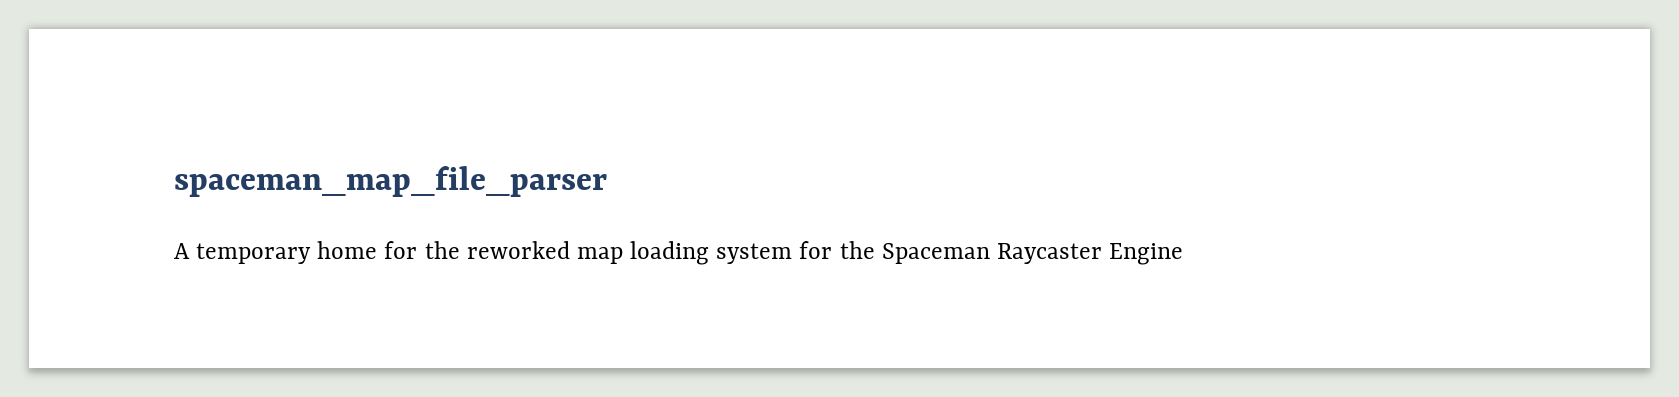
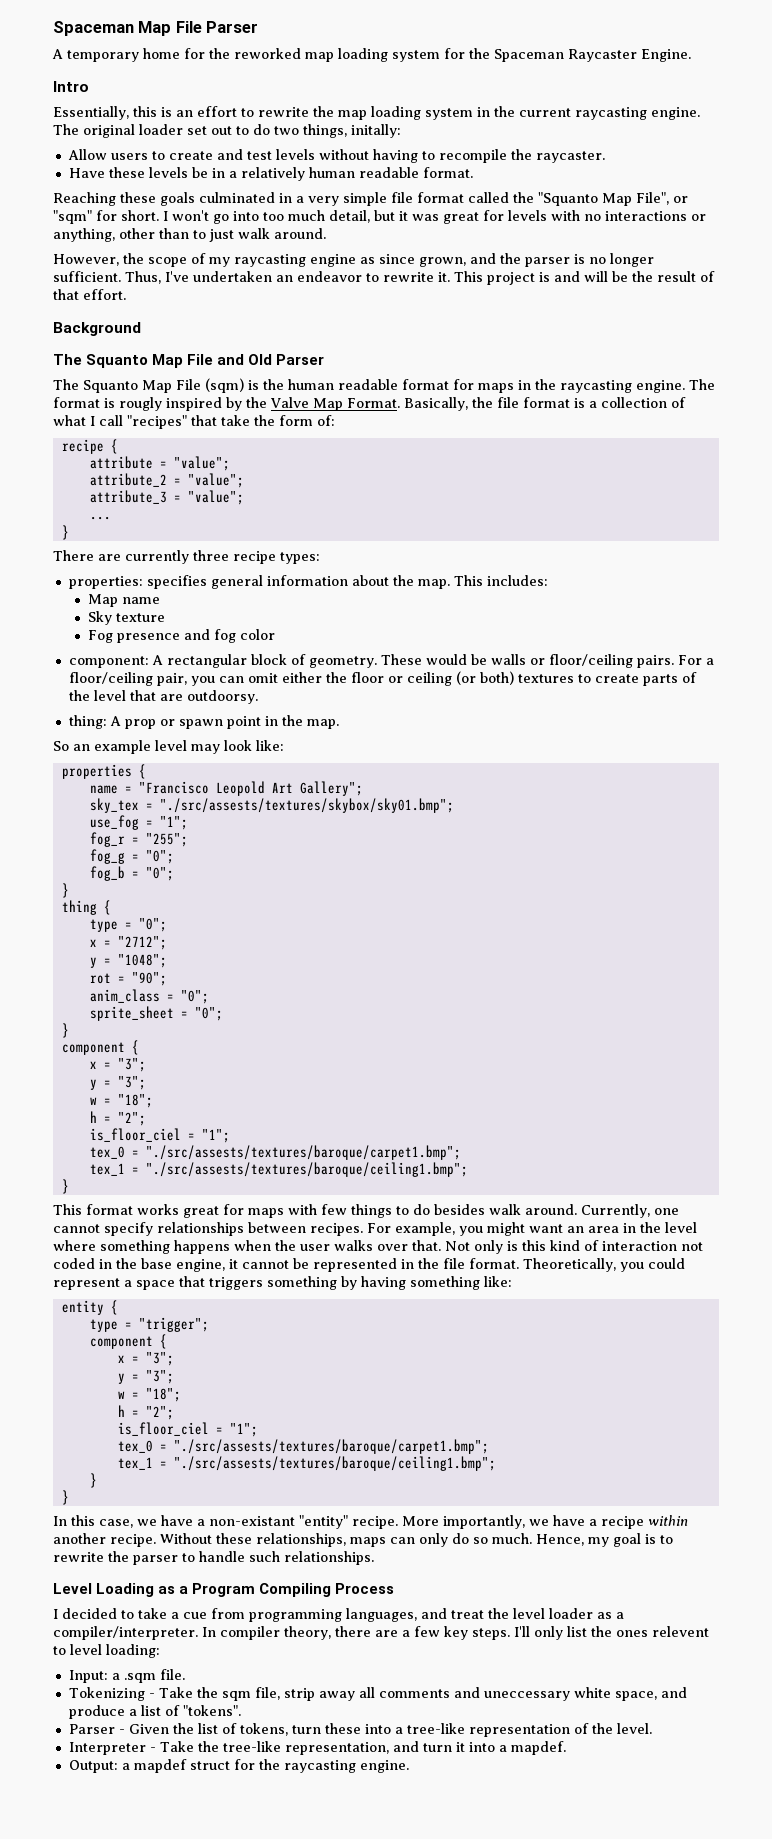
- spaceman_map_file_parser
+ Spaceman Map File Parser
- A temporary home for the reworked map loading system for the Spaceman Raycaster Engine
+ A temporary home for the reworked map loading system for the Spaceman Raycaster Engine.
+ Intro
+ Essentially, this is an effort to rewrite the map loading system in the current raycasting engine. The original loader set out to do two things, initally:
+ Allow users to create and test levels without having to recompile the raycaster.
+ Have these levels be in a relatively human readable format.
+ Reaching these goals culminated in a very simple file format called the "Squanto Map File", or "sqm" for short. I won't go into too much detail, but it was great for levels with no interactions or anything, other than to just walk around.
+ However, the scope of my raycasting engine as since grown, and the parser is no longer sufficient. Thus, I've undertaken an endeavor to rewrite it. This project is and will be the result of that effort.
+ Background
+ The Squanto Map File and Old Parser
+ The Squanto Map File (sqm) is the human readable format for maps in the raycasting engine. The format is rougly inspired by the Valve Map Format. Basically, the file format is a collection of what I call "recipes" that take the form of:
+ recipe {
+ attribute = "value";
+ attribute_2 = "value";
+ attribute_3 = "value";
+ ...
+ }
+ There are currently three recipe types:
+ properties: specifies general information about the map. This includes:
+ Map name
+ Sky texture
+ Fog presence and fog color
+ component: A rectangular block of geometry. These would be walls or floor/ceiling pairs. For a floor/ceiling pair, you can omit either the floor or ceiling (or both) textures to create parts of the level that are outdoorsy.
+ thing: A prop or spawn point in the map.
+ So an example level may look like:
+ properties {
+ name = "Francisco Leopold Art Gallery";
+ sky_tex = "./src/assests/textures/skybox/sky01.bmp";
+ use_fog = "1";
+ fog_r = "255";
+ fog_g = "0";
+ fog_b = "0";
+ }
+ thing {
+ type = "0";
+ x = "2712";
+ y = "1048";
+ rot = "90";
+ anim_class = "0";
+ sprite_sheet = "0";
+ }
+ component {
+ x = "3";
+ y = "3";
+ w = "18";
+ h = "2";
+ is_floor_ciel = "1";
+ tex_0 = "./src/assests/textures/baroque/carpet1.bmp";
+ tex_1 = "./src/assests/textures/baroque/ceiling1.bmp";
+ }
+ This format works great for maps with few things to do besides walk around. Currently, one cannot specify relationships between recipes. For example, you might want an area in the level where something happens when the user walks over that. Not only is this kind of interaction not coded in the base engine, it cannot be represented in the file format. Theoretically, you could represent a space that triggers something by having something like:
+ entity {
+ type = "trigger";
+ component {
+ x = "3";
+ y = "3";
+ w = "18";
+ h = "2";
+ is_floor_ciel = "1";
+ tex_0 = "./src/assests/textures/baroque/carpet1.bmp";
+ tex_1 = "./src/assests/textures/baroque/ceiling1.bmp";
+ }
+ }
+ In this case, we have a non-existant "entity" recipe. More importantly, we have a recipe within another recipe. Without these relationships, maps can only do so much. Hence, my goal is to rewrite the parser to handle such relationships.
+ Level Loading as a Program Compiling Process
+ I decided to take a cue from programming languages, and treat the level loader as a compiler/interpreter. In compiler theory, there are a few key steps. I'll only list the ones relevent to level loading:
+ Input: a .sqm file.
+ Tokenizing - Take the sqm file, strip away all comments and uneccessary white space, and produce a list of "tokens".
+ Parser - Given the list of tokens, turn these into a tree-like representation of the level.
+ Interpreter - Take the tree-like representation, and turn it into a mapdef.
+ Output: a mapdef struct for the raycasting engine.

